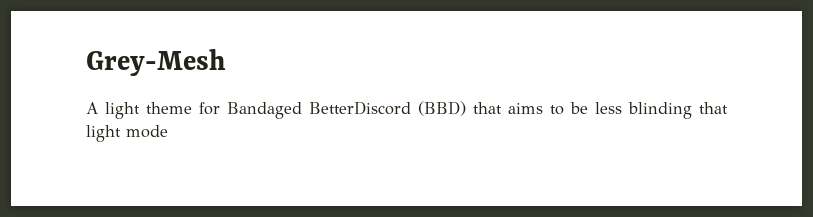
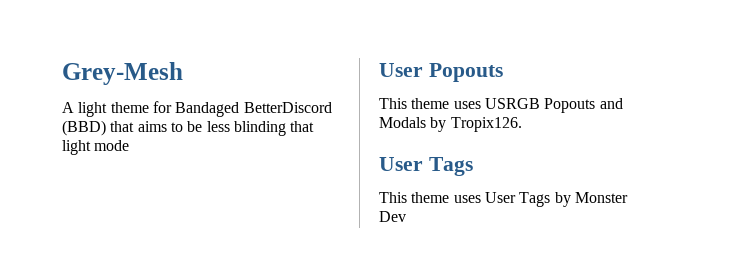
+ User Popouts
+ This theme uses USRGB Popouts and Modals by Tropix126.
+ User Tags
+ This theme uses User Tags by Monster Dev

